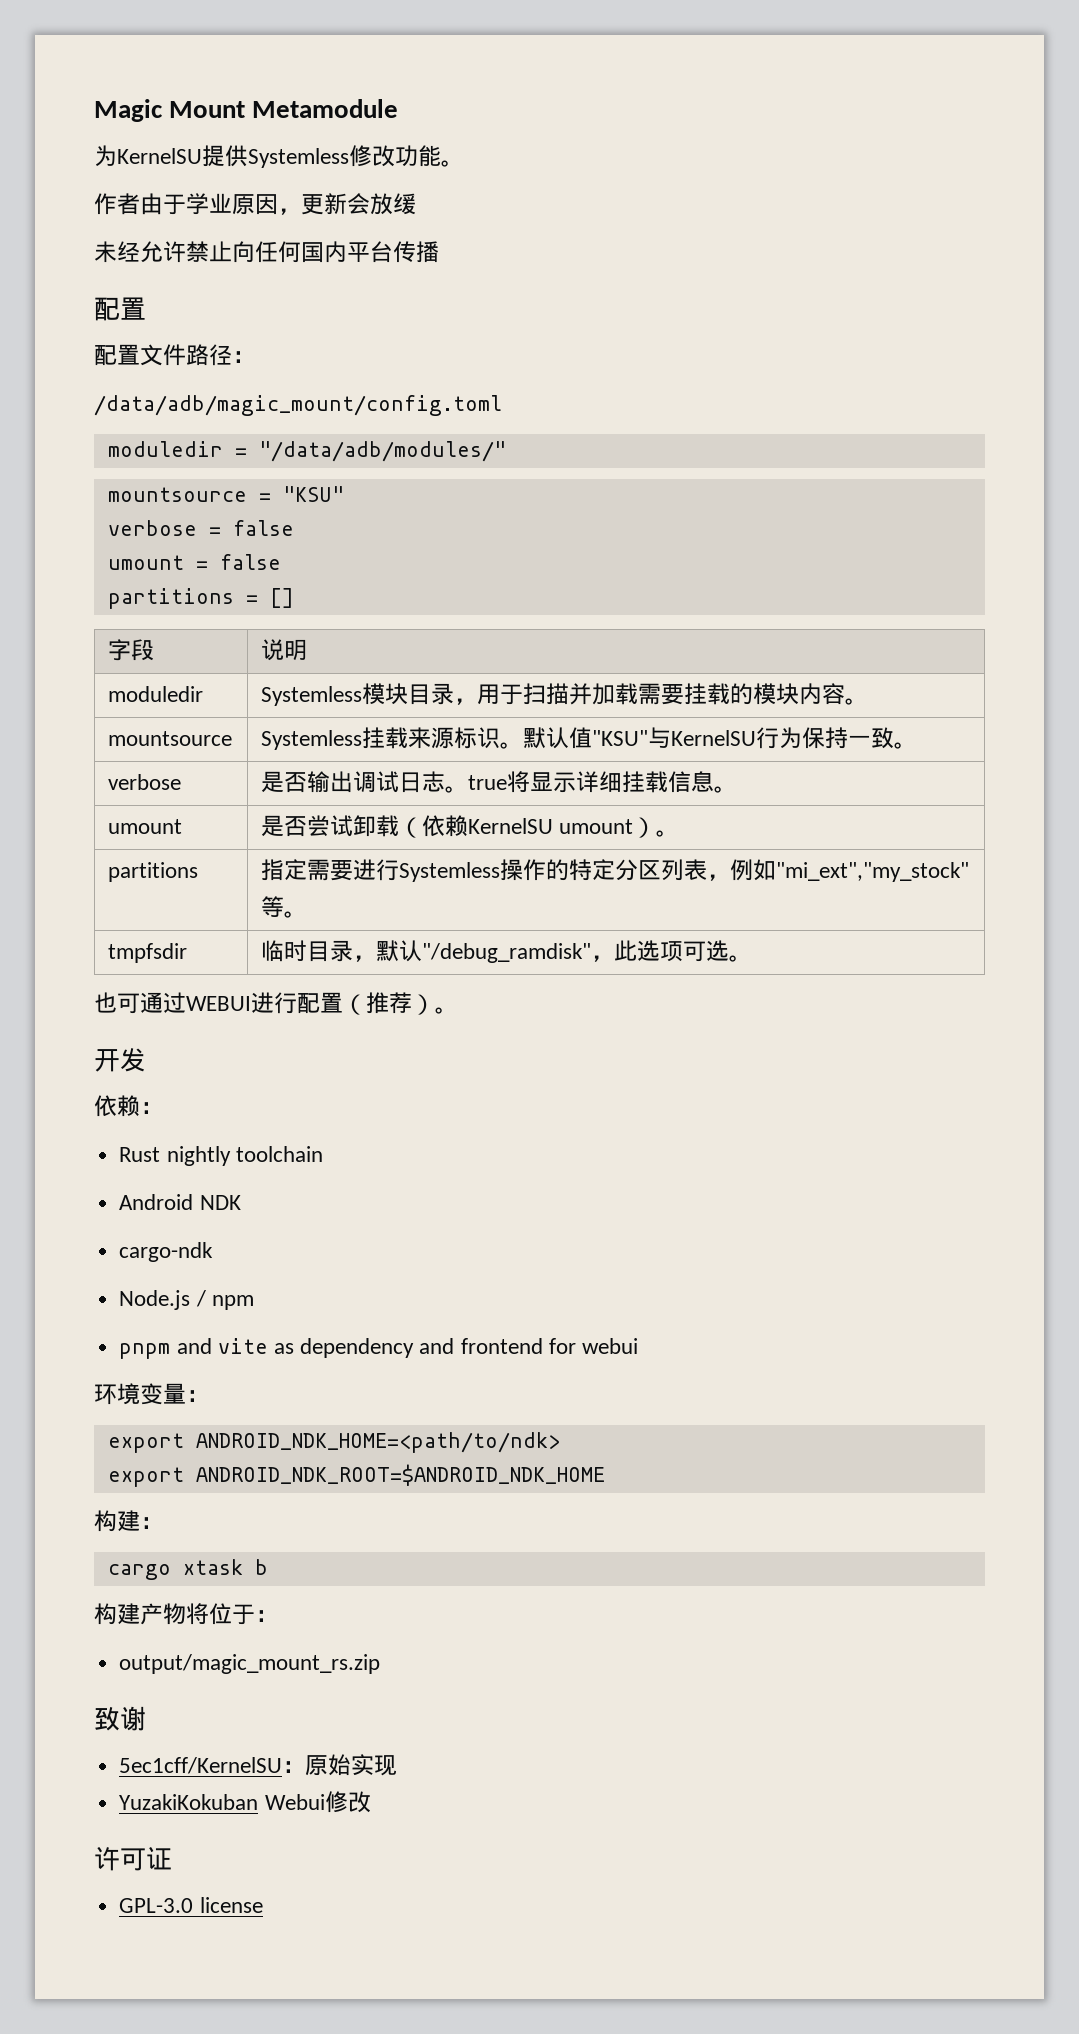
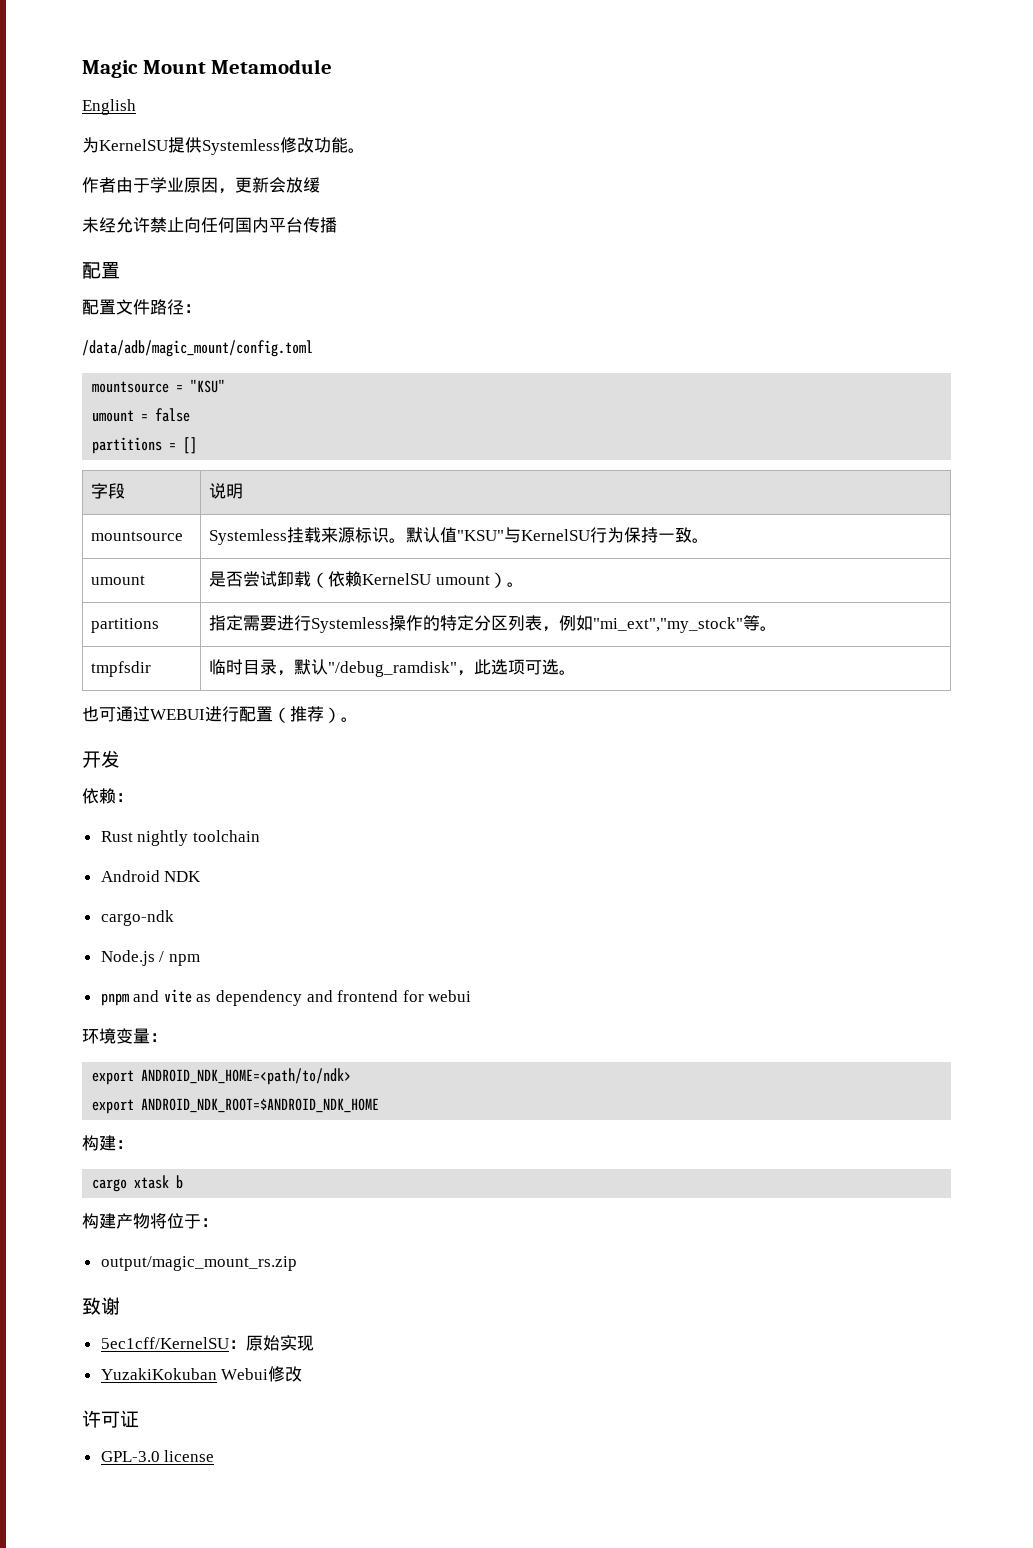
+ English
- moduledir = "/data/adb/modules/"
- verbose = false
- moduledir | Systemless模块目录，用于扫描并加载需要挂载的模块内容。
- verbose | 是否输出调试日志。true将显示详细挂载信息。

